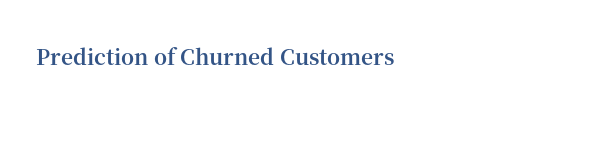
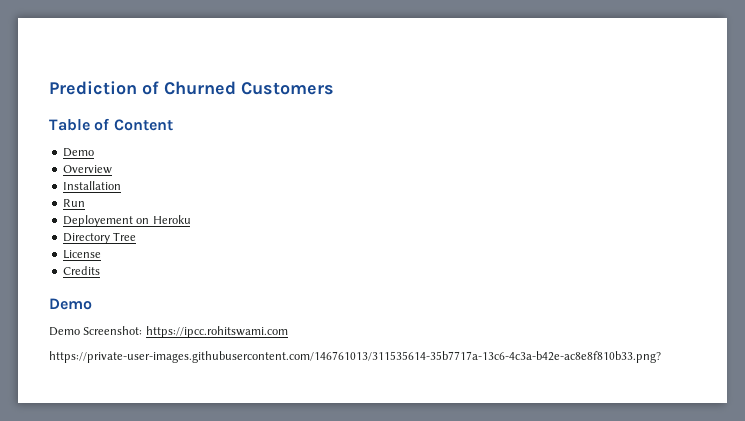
+ Table of Content
+ Demo
+ Overview
+ Installation
+ Run
+ Deployement on Heroku
+ Directory Tree
+ License
+ Credits
+ Demo
+ Demo Screenshot: https://ipcc.rohitswami.com
+ https://private-user-images.githubusercontent.com/146761013/311535614-35b7717a-13c6-4c3a-b42e-ac8e8f810b33.png?

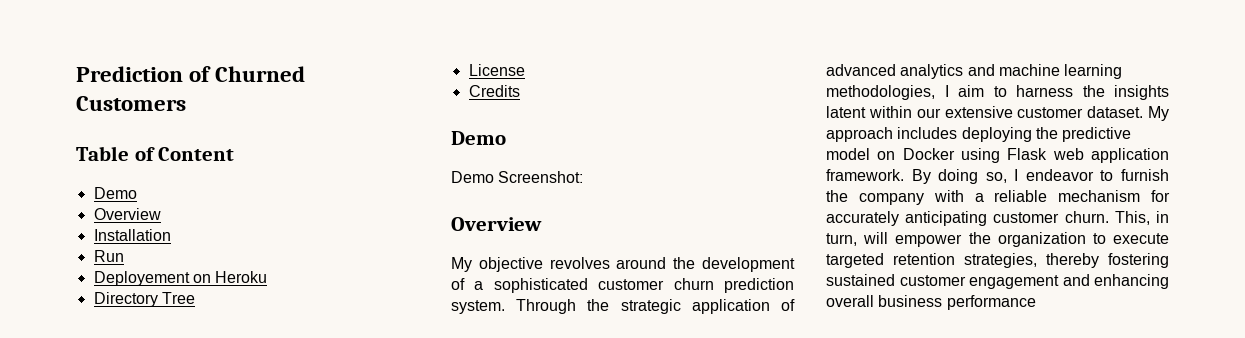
- Demo Screenshot: https://ipcc.rohitswami.com
- https://private-user-images.githubusercontent.com/146761013/311535614-35b7717a-13c6-4c3a-b42e-ac8e8f810b33.png?
+ Demo Screenshot:
+ Overview
+ My objective revolves around the development of a sophisticated customer churn prediction system. Through the strategic application of advanced analytics and machine learning methodologies, I aim to harness the insights latent within our extensive customer dataset. My approach includes deploying the predictive model on Docker using Flask web application framework. By doing so, I endeavor to furnish the company with a reliable mechanism for accurately anticipating customer churn. This, in turn, will empower the organization to execute targeted retention strategies, thereby fostering sustained customer engagement and enhancing overall business performance

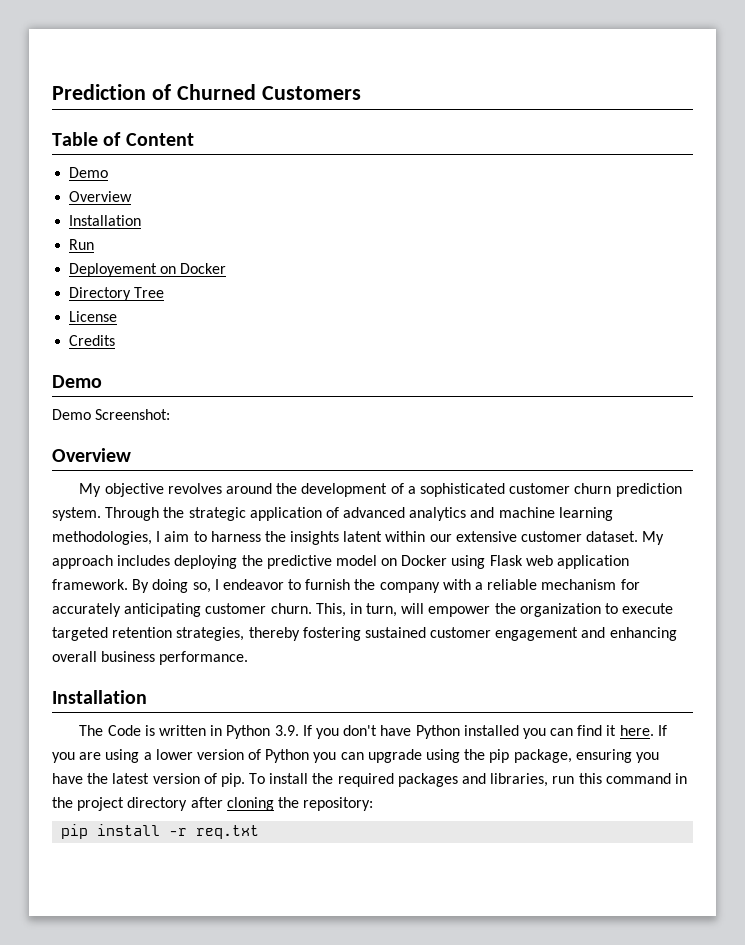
- Deployement on Heroku
+ Deployement on Docker
- This, in turn, will empower the organization to execute targeted retention strategies, thereby fostering sustained customer engagement and enhancing overall business performance
+ This, in turn, will empower the organization to execute targeted retention strategies, thereby fostering sustained customer engagement and enhancing overall business performance.
+ Installation
+ The Code is written in Python 3.9. If you don't have Python installed you can find it here. If you are using a lower version of Python you can upgrade using the pip package, ensuring you have the latest version of pip. To install the required packages and libraries, run this command in the project directory after cloning the repository:
+ pip install -r req.txt

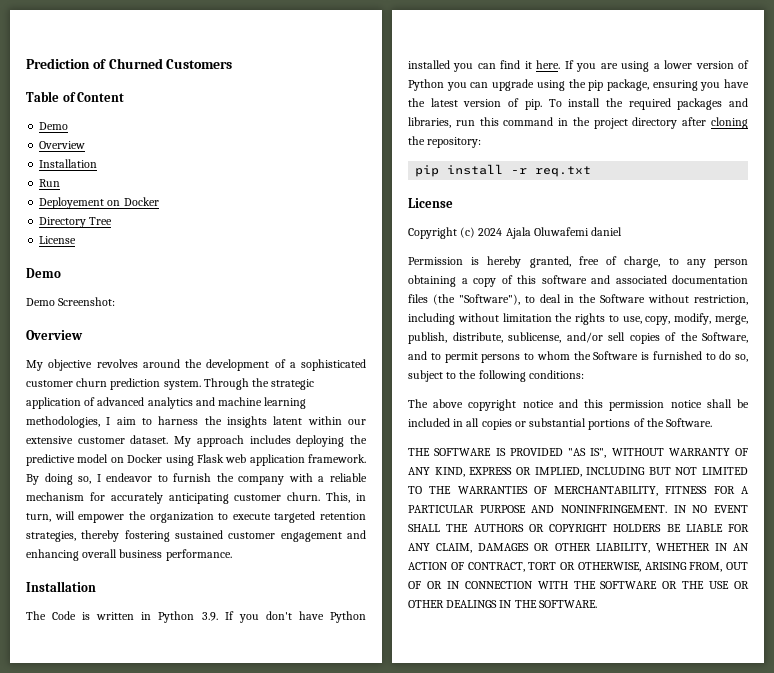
- Credits
  pip install -r req.txt
+ License
+ Copyright (c) 2024 Ajala Oluwafemi daniel
+ Permission is hereby granted, free of charge, to any person obtaining a copy of this software and associated documentation files (the "Software"), to deal in the Software without restriction, including without limitation the rights to use, copy, modify, merge, publish, distribute, sublicense, and/or sell copies of the Software, and to permit persons to whom the Software is furnished to do so, subject to the following conditions:
+ The above copyright notice and this permission notice shall be included in all copies or substantial portions of the Software.
+ THE SOFTWARE IS PROVIDED "AS IS", WITHOUT WARRANTY OF ANY KIND, EXPRESS OR IMPLIED, INCLUDING BUT NOT LIMITED TO THE WARRANTIES OF MERCHANTABILITY, FITNESS FOR A PARTICULAR PURPOSE AND NONINFRINGEMENT. IN NO EVENT SHALL THE AUTHORS OR COPYRIGHT HOLDERS BE LIABLE FOR ANY CLAIM, DAMAGES OR OTHER LIABILITY, WHETHER IN AN ACTION OF CONTRACT, TORT OR OTHERWISE, ARISING FROM, OUT OF OR IN CONNECTION WITH THE SOFTWARE OR THE USE OR OTHER DEALINGS IN THE SOFTWARE.

